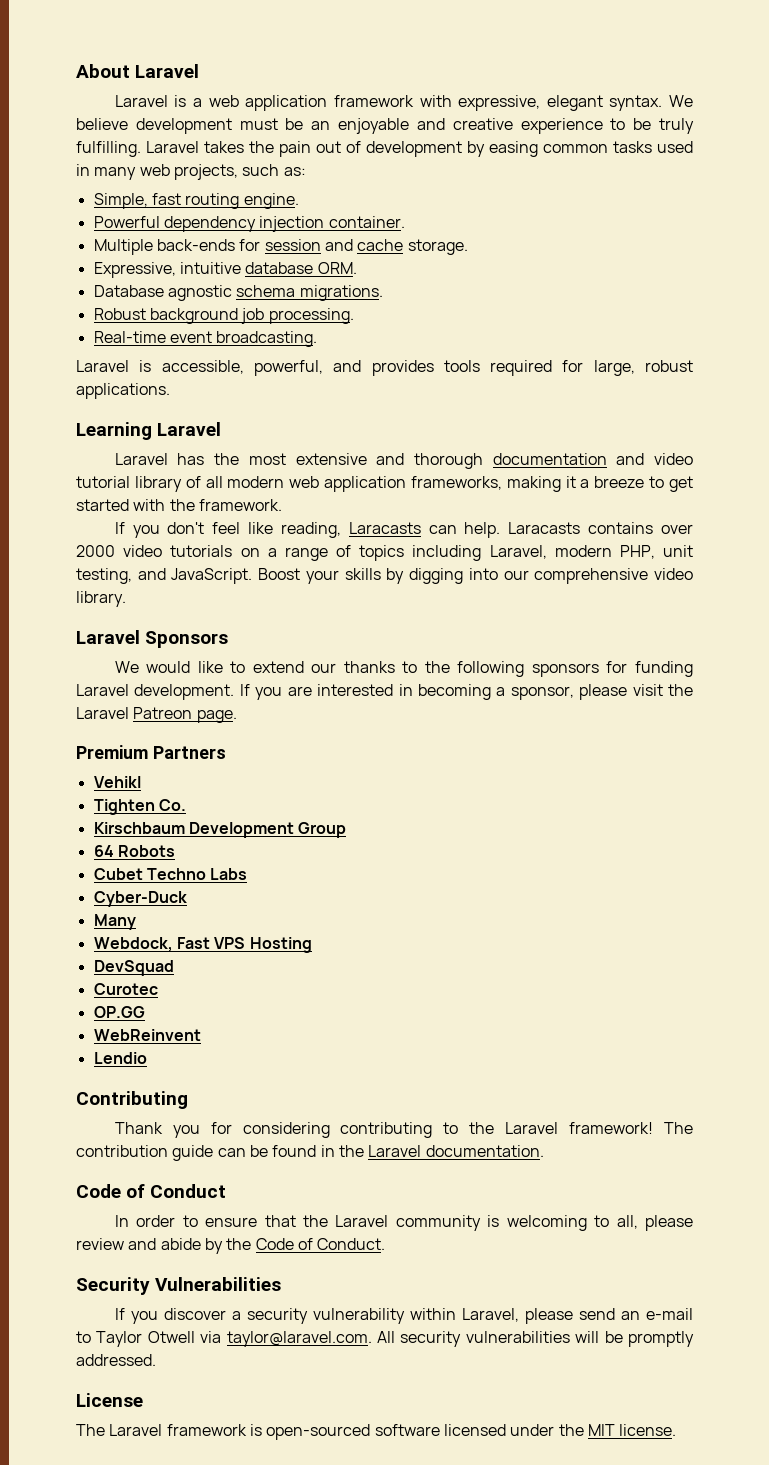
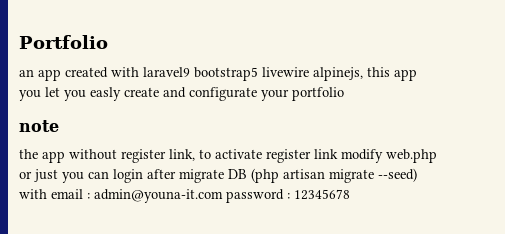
- About Laravel
- Laravel is a web application framework with expressive, elegant syntax. We believe development must be an enjoyable and creative experience to be truly fulfilling. Laravel takes the pain out of development by easing common tasks used in many web projects, such as:
- Simple, fast routing engine.
- Powerful dependency injection container.
- Multiple back-ends for session and cache storage.
- Expressive, intuitive database ORM.
- Database agnostic schema migrations.
- Robust background job processing.
- Real-time event broadcasting.
- Laravel is accessible, powerful, and provides tools required for large, robust applications.
- Learning Laravel
- Laravel has the most extensive and thorough documentation and video tutorial library of all modern web application frameworks, making it a breeze to get started with the framework.
- If you don't feel like reading, Laracasts can help. Laracasts contains over 2000 video tutorials on a range of topics including Laravel, modern PHP, unit testing, and JavaScript. Boost your skills by digging into our comprehensive video library.
- Laravel Sponsors
- We would like to extend our thanks to the following sponsors for funding Laravel development. If you are interested in becoming a sponsor, please visit the Laravel Patreon page.
- Premium Partners
- Vehikl
- Tighten Co.
- Kirschbaum Development Group
- 64 Robots
- Cubet Techno Labs
- Cyber-Duck
- Many
- Webdock, Fast VPS Hosting
- DevSquad
- Curotec
- OP.GG
- WebReinvent
- Lendio
- Contributing
- Thank you for considering contributing to the Laravel framework! The contribution guide can be found in the Laravel documentation.
- Code of Conduct
- In order to ensure that the Laravel community is welcoming to all, please review and abide by the Code of Conduct.
- Security Vulnerabilities
- If you discover a security vulnerability within Laravel, please send an e-mail to Taylor Otwell via taylor@laravel.com. All security vulnerabilities will be promptly addressed.
- License
- The Laravel framework is open-sourced software licensed under the MIT license.
+ Portfolio
+ an app created with laravel9 bootstrap5 livewire alpinejs, this app you let you easly create and configurate your portfolio
+ note
+ the app without register link, to activate register link modify web.php or just you can login after migrate DB (php artisan migrate --seed) with email : admin@youna-it.com password : 12345678

